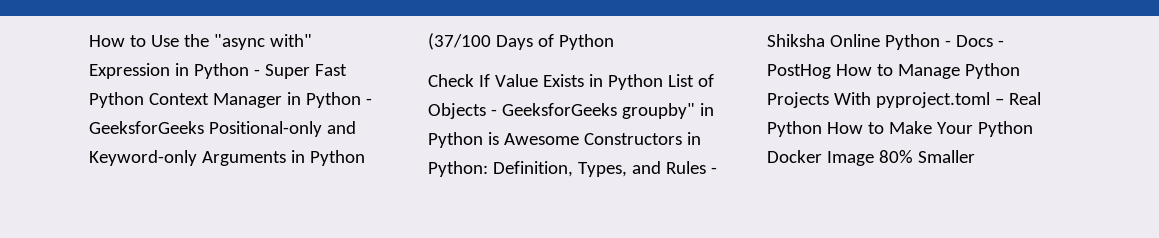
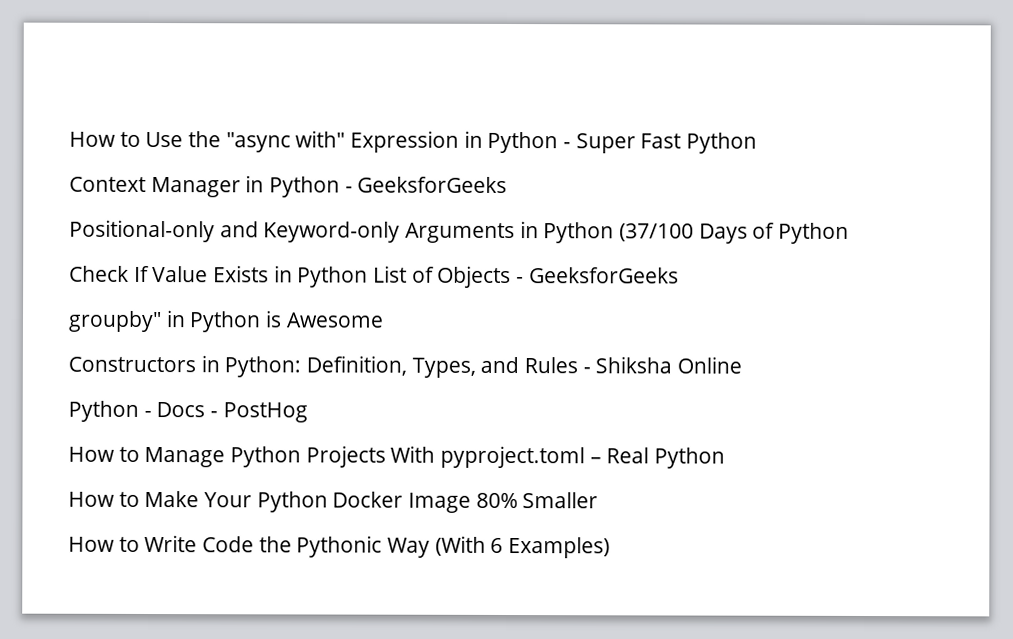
- How to Use the "async with" Expression in Python - Super Fast Python Context Manager in Python - GeeksforGeeks Positional-only and Keyword-only Arguments in Python (37/100 Days of Python
+ How to Use the "async with" Expression in Python - Super Fast Python
+ Context Manager in Python - GeeksforGeeks
+ Positional-only and Keyword-only Arguments in Python (37/100 Days of Python
- Check If Value Exists in Python List of Objects - GeeksforGeeks groupby" in Python is Awesome Constructors in Python: Definition, Types, and Rules - Shiksha Online Python - Docs - PostHog How to Manage Python Projects With pyproject.toml – Real Python How to Make Your Python Docker Image 80% Smaller
+ Check If Value Exists in Python List of Objects - GeeksforGeeks
+ groupby" in Python is Awesome
+ Constructors in Python: Definition, Types, and Rules - Shiksha Online
+ Python - Docs - PostHog
+ How to Manage Python Projects With pyproject.toml – Real Python
+ How to Make Your Python Docker Image 80% Smaller
+ How to Write Code the Pythonic Way (With 6 Examples)

